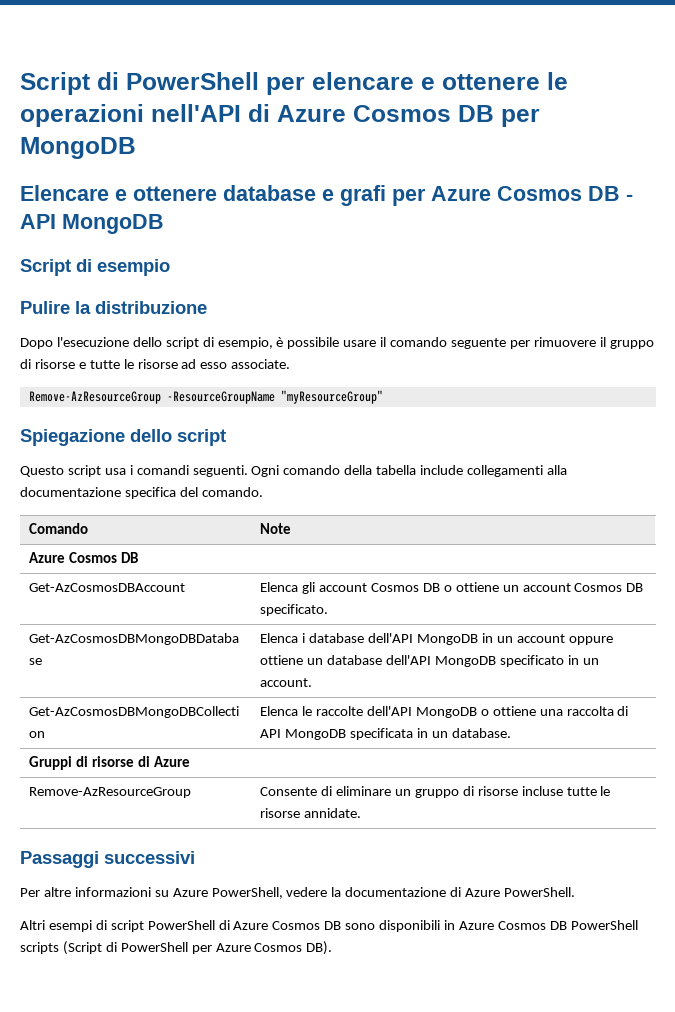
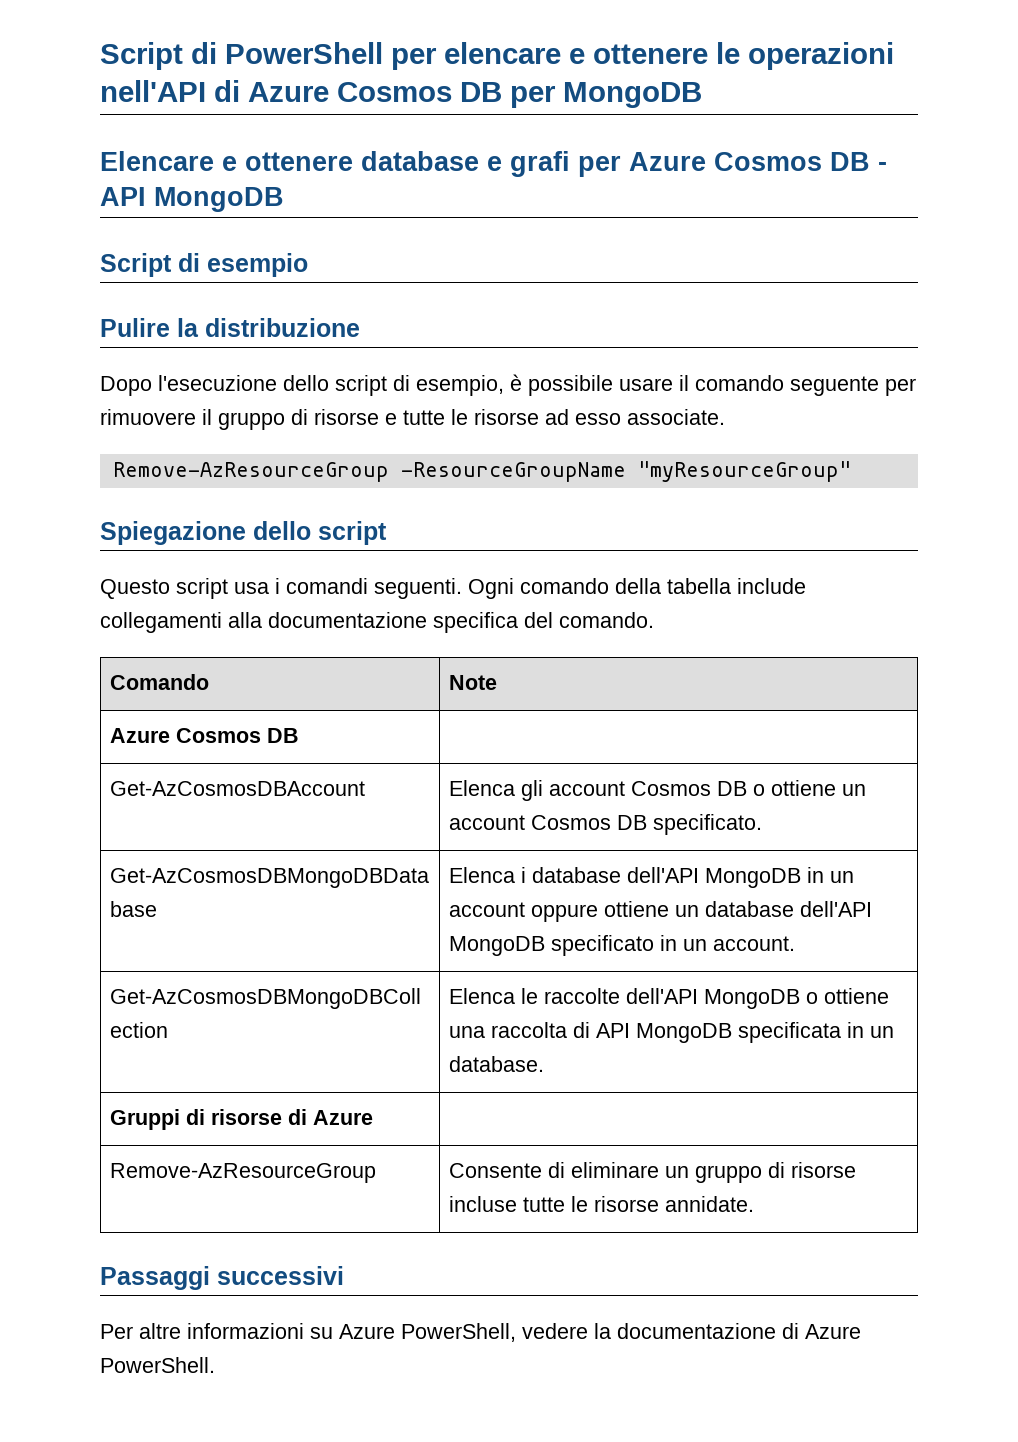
- Altri esempi di script PowerShell di Azure Cosmos DB sono disponibili in Azure Cosmos DB PowerShell scripts (Script di PowerShell per Azure Cosmos DB).

